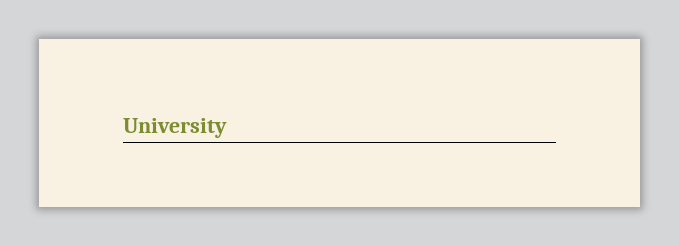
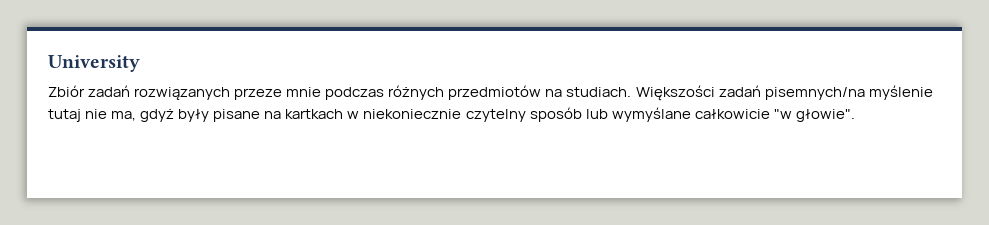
+ Zbiór zadań rozwiązanych przeze mnie podczas różnych przedmiotów na studiach. Większości zadań pisemnych/na myślenie tutaj nie ma, gdyż były pisane na kartkach w niekoniecznie czytelny sposób lub wymyślane całkowicie "w głowie".

